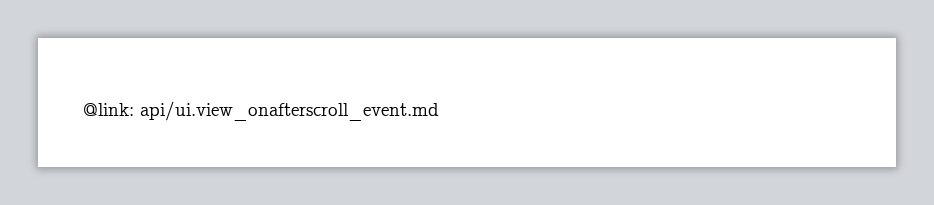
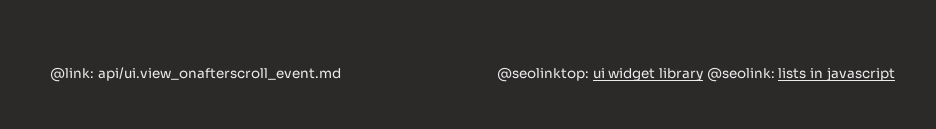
+ @seolinktop: ui widget library @seolink: lists in javascript

